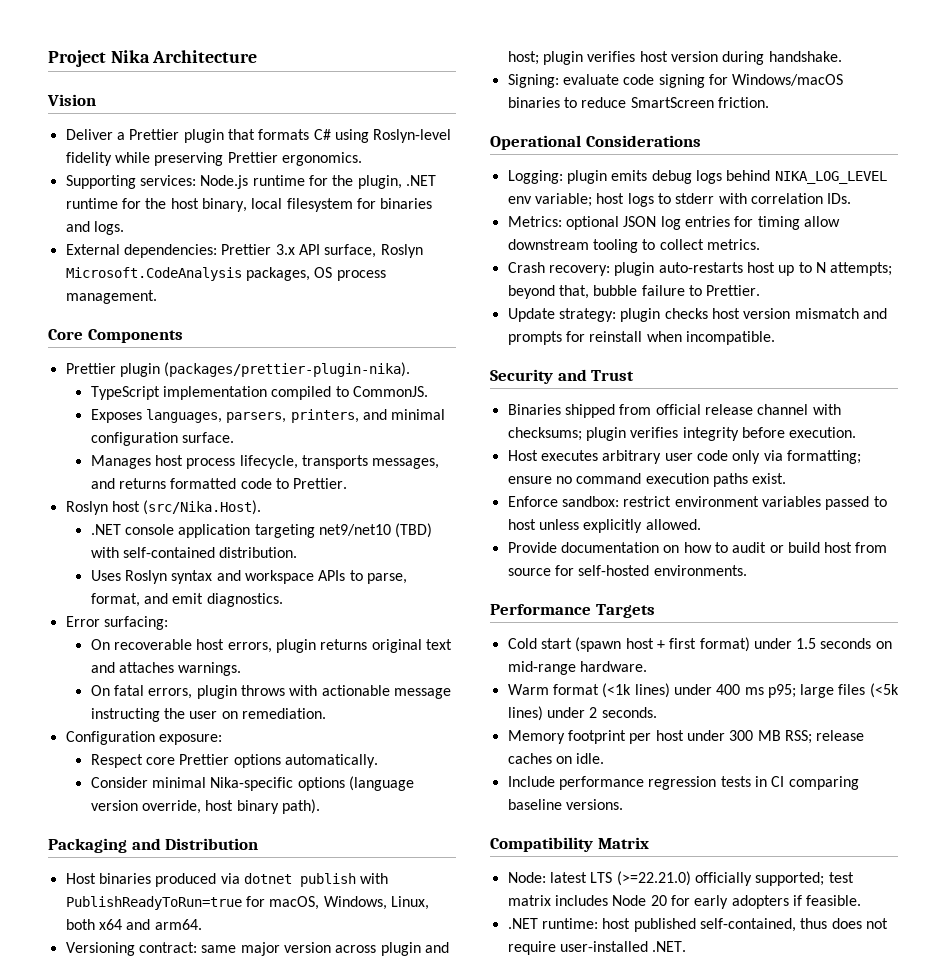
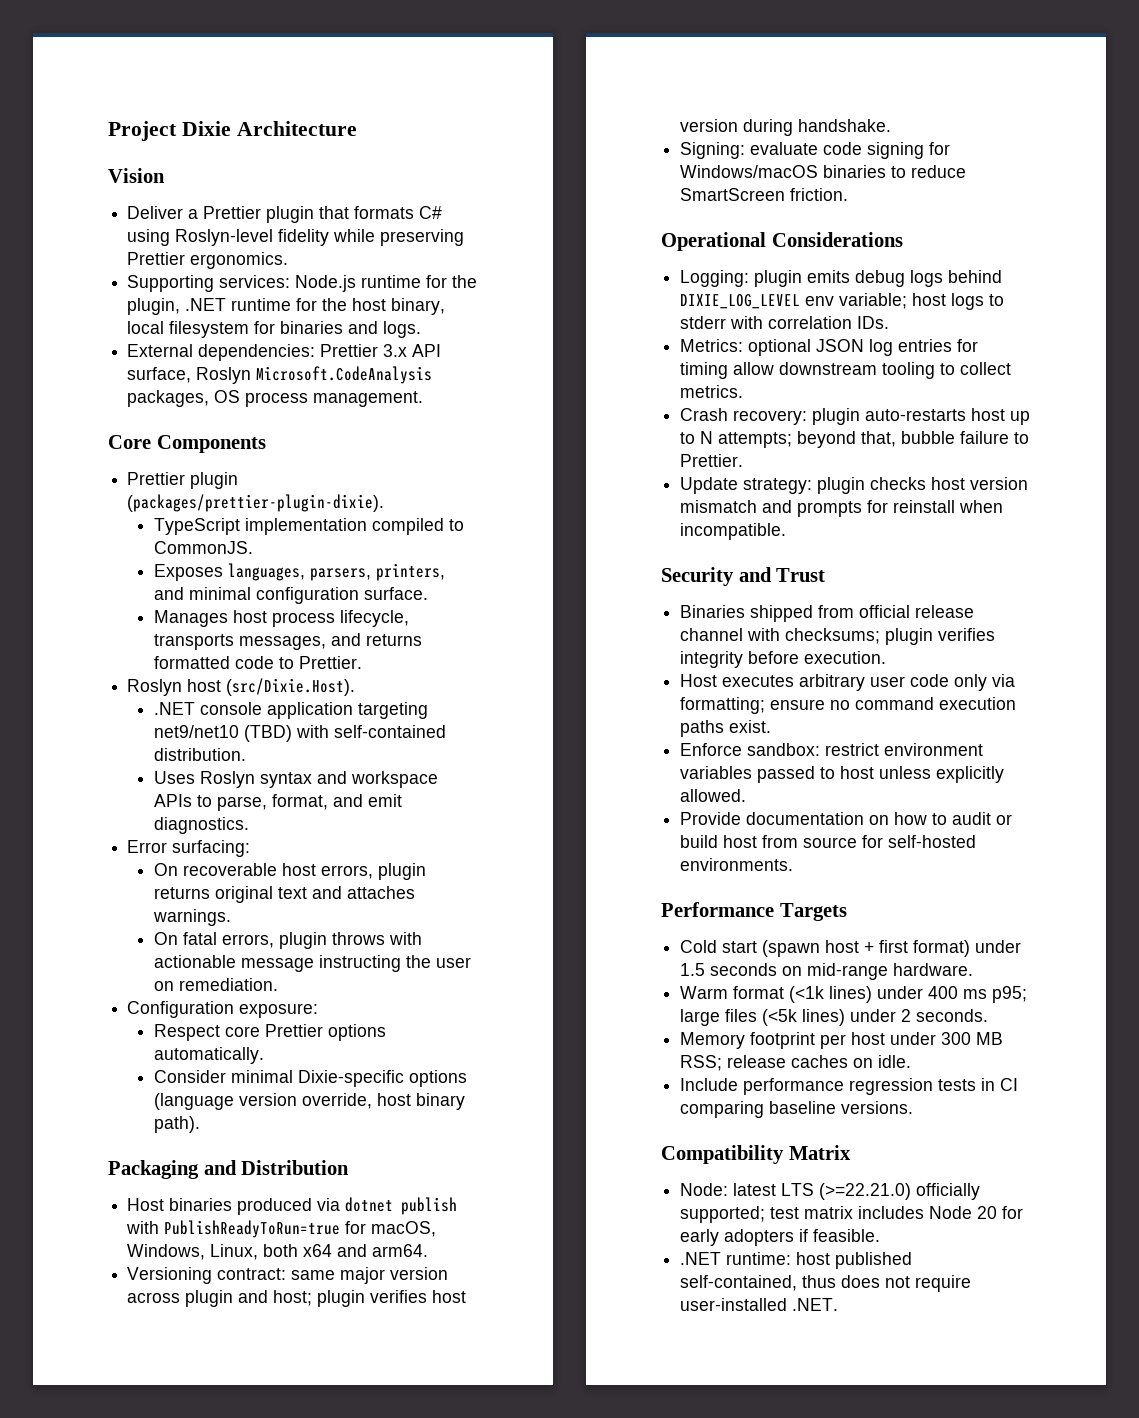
- Project Nika Architecture
+ Project Dixie Architecture
- Prettier plugin (packages/prettier-plugin-nika).
+ Prettier plugin (packages/prettier-plugin-dixie).
- Roslyn host (src/Nika.Host).
+ Roslyn host (src/Dixie.Host).
- Consider minimal Nika-specific options (language version override, host binary path).
+ Consider minimal Dixie-specific options (language version override, host binary path).
- Logging: plugin emits debug logs behind NIKA_LOG_LEVEL env variable; host logs to stderr with correlation IDs.
+ Logging: plugin emits debug logs behind DIXIE_LOG_LEVEL env variable; host logs to stderr with correlation IDs.

